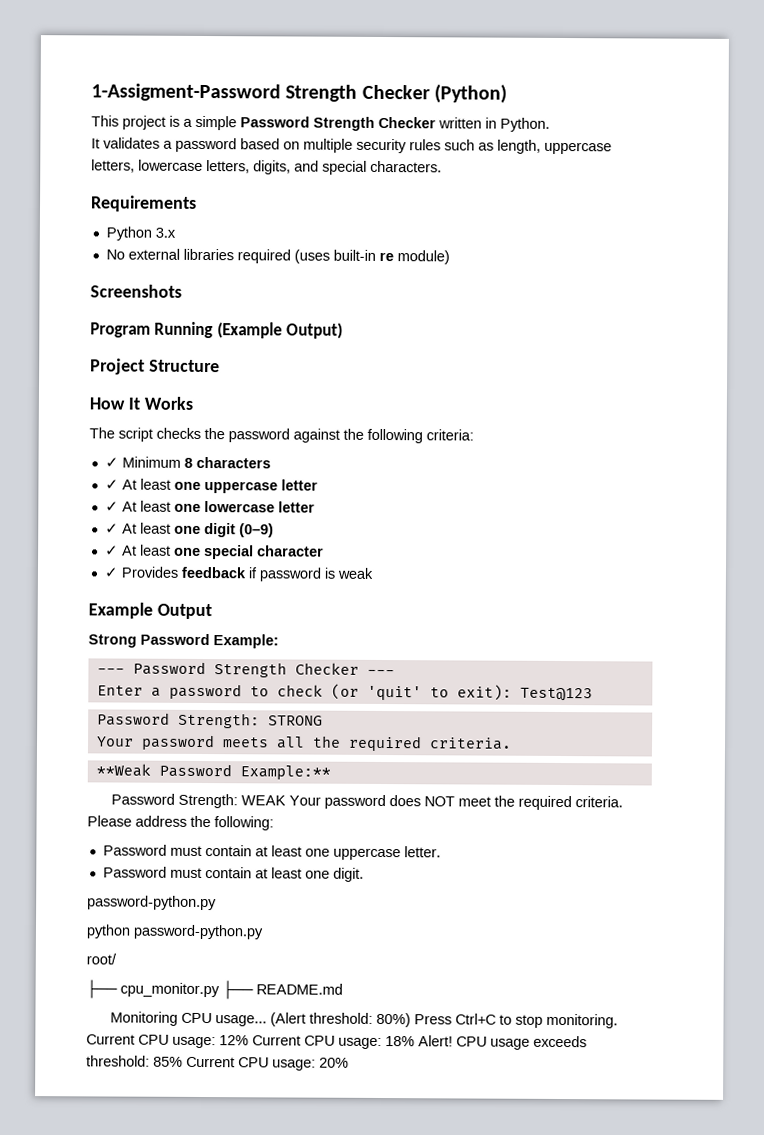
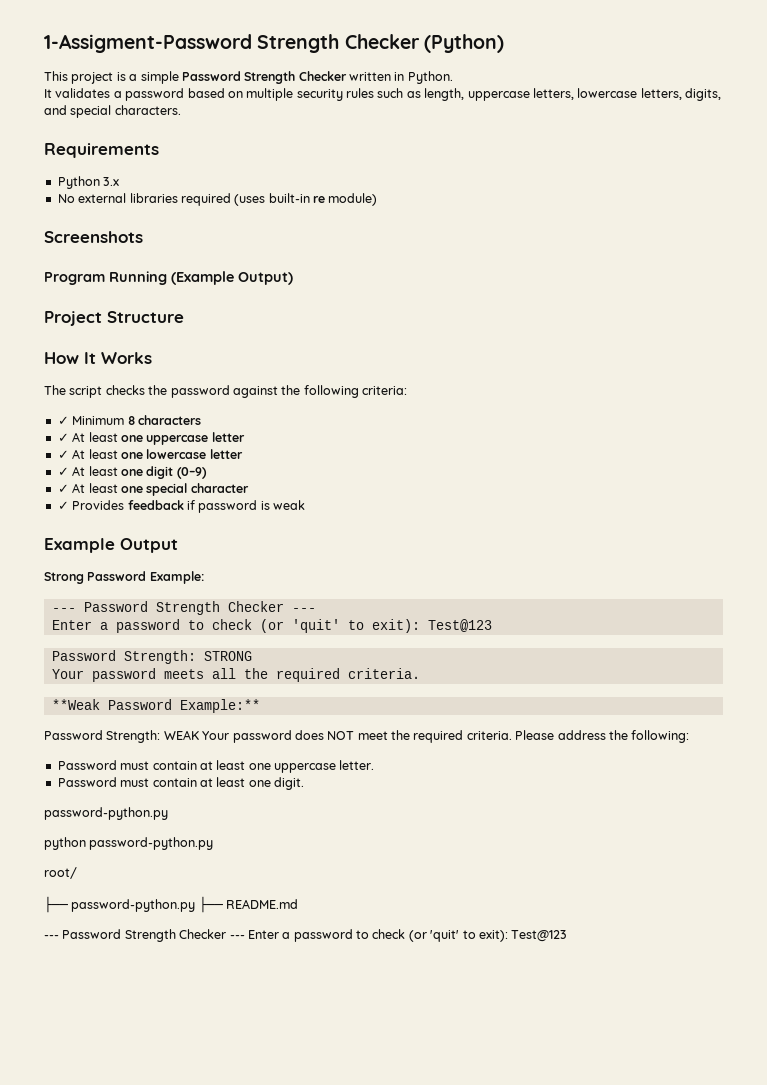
- ├── cpu_monitor.py ├── README.md
+ ├── password-python.py ├── README.md
- Monitoring CPU usage... (Alert threshold: 80%) Press Ctrl+C to stop monitoring. Current CPU usage: 12% Current CPU usage: 18% Alert! CPU usage exceeds threshold: 85% Current CPU usage: 20%
+ --- Password Strength Checker --- Enter a password to check (or 'quit' to exit): Test@123

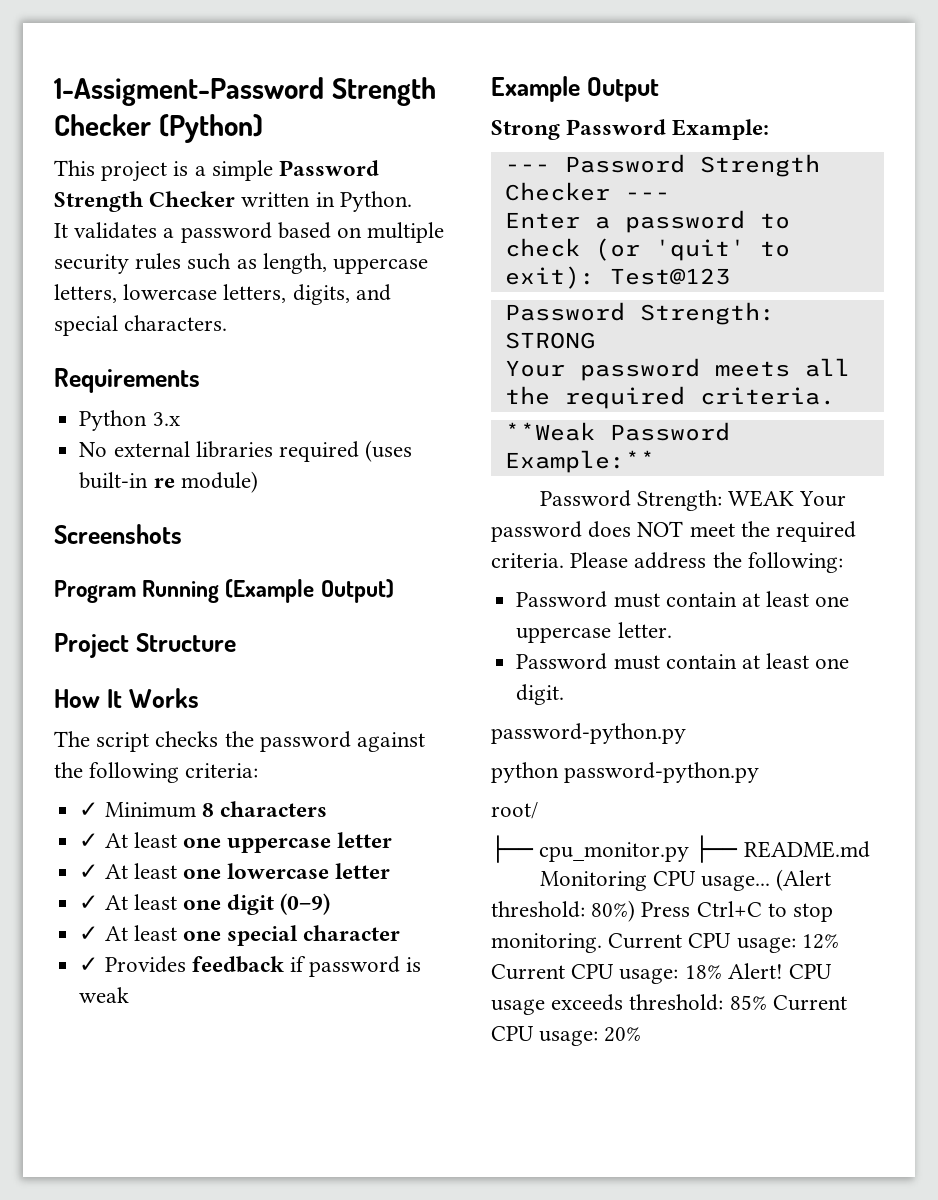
- ├── password-python.py ├── README.md
+ ├── cpu_monitor.py ├── README.md
- --- Password Strength Checker --- Enter a password to check (or 'quit' to exit): Test@123
+ Monitoring CPU usage... (Alert threshold: 80%) Press Ctrl+C to stop monitoring. Current CPU usage: 12% Current CPU usage: 18% Alert! CPU usage exceeds threshold: 85% Current CPU usage: 20%

